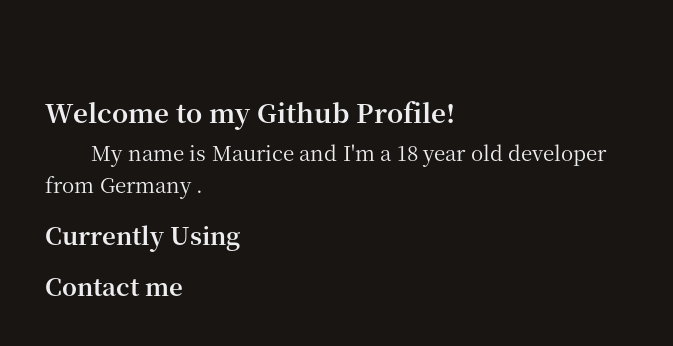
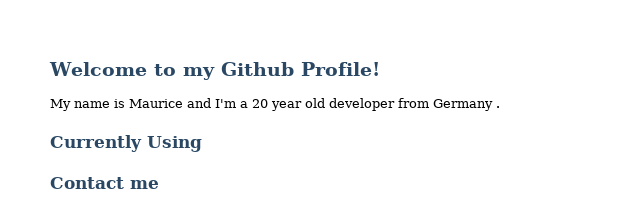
- My name is Maurice and I'm a 18 year old developer from Germany .
+ My name is Maurice and I'm a 20 year old developer from Germany .

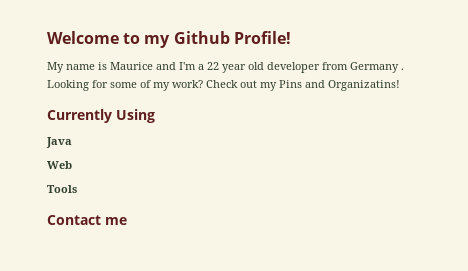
- My name is Maurice and I'm a 20 year old developer from Germany .
+ My name is Maurice and I'm a 22 year old developer from Germany .
+ Looking for some of my work? Check out my Pins and Organizatins!
+ Java
+ Web
+ Tools

